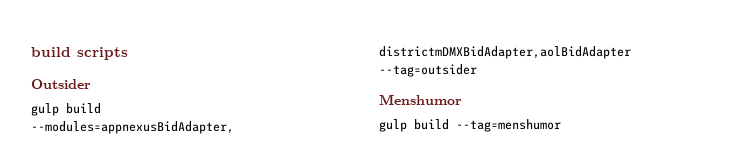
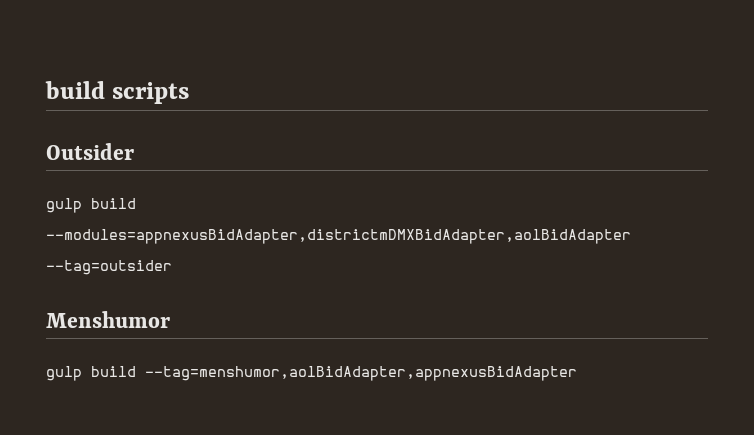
- gulp build --tag=menshumor
+ gulp build --tag=menshumor,aolBidAdapter,appnexusBidAdapter

